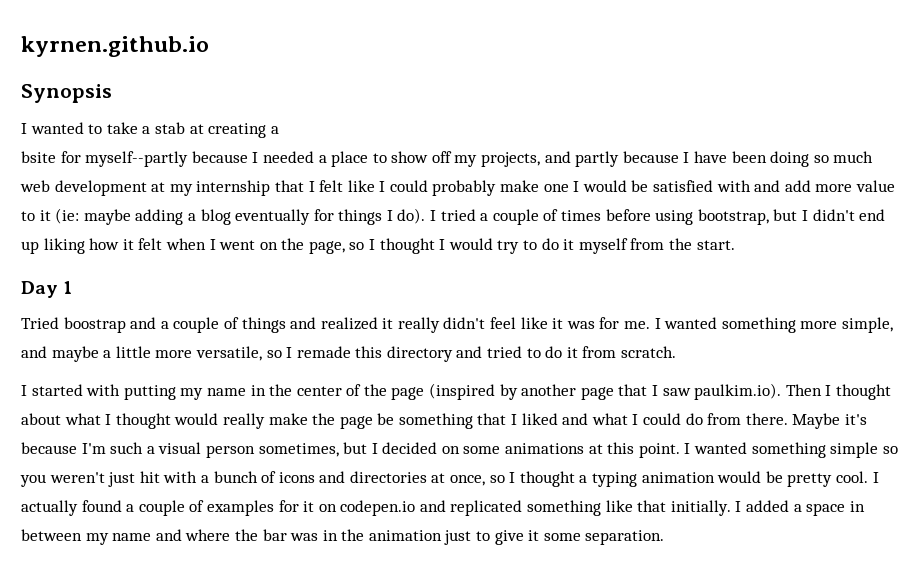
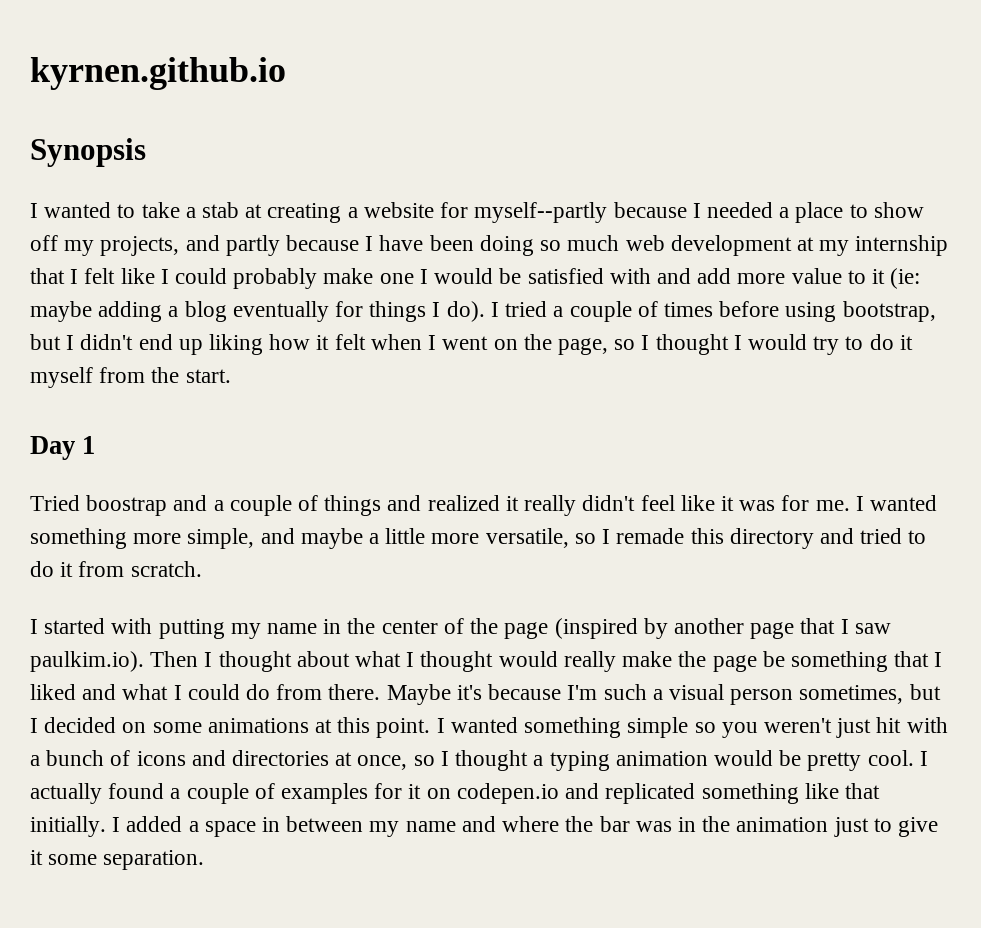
- I wanted to take a stab at creating a
- bsite for myself--partly because I needed a place to show off my projects, and partly because I have been doing so much web development at my internship that I felt like I could probably make one I would be satisfied with and add more value to it (ie:
+ I wanted to take a stab at creating a website for myself--partly because I needed a place to show off my projects, and partly because I have been doing so much web development at my internship that I felt like I could probably make one I would be satisfied with and add more value to it (ie:

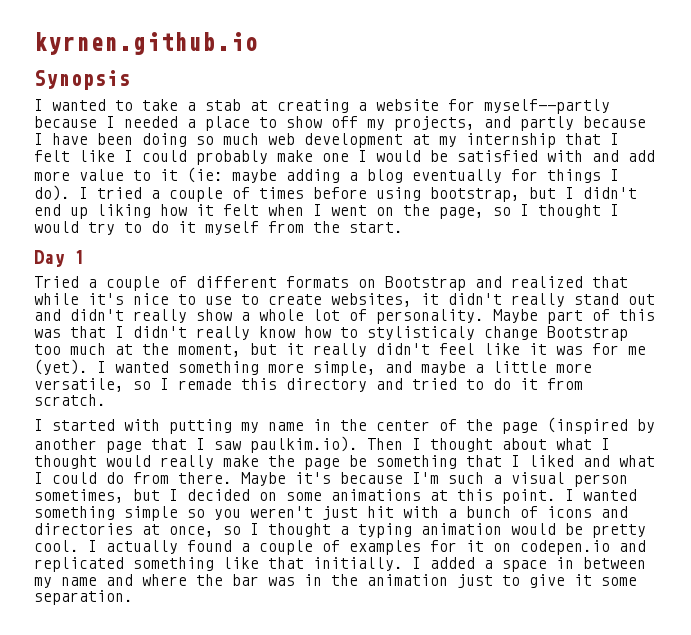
- Tried boostrap and a couple of things and realized it really didn't feel like it was for me.
+ Tried a couple of different formats on Bootstrap and realized that while it's nice to use to create websites, it didn't really stand out and didn't really show a whole lot of personality. Maybe part of this was that I didn't really know how to stylisticaly change Bootstrap too much at the moment, but it really didn't feel like it was for me (yet).

